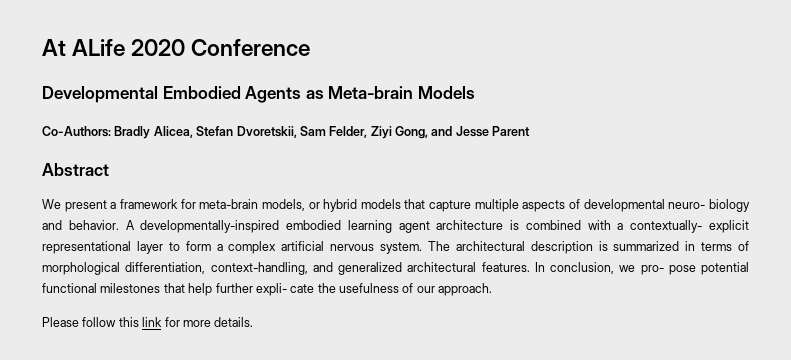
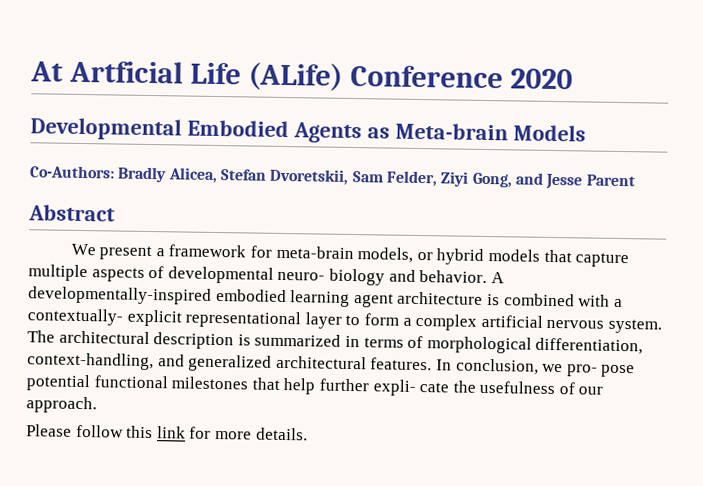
- At ALife 2020 Conference
+ At Artficial Life (ALife) Conference 2020

